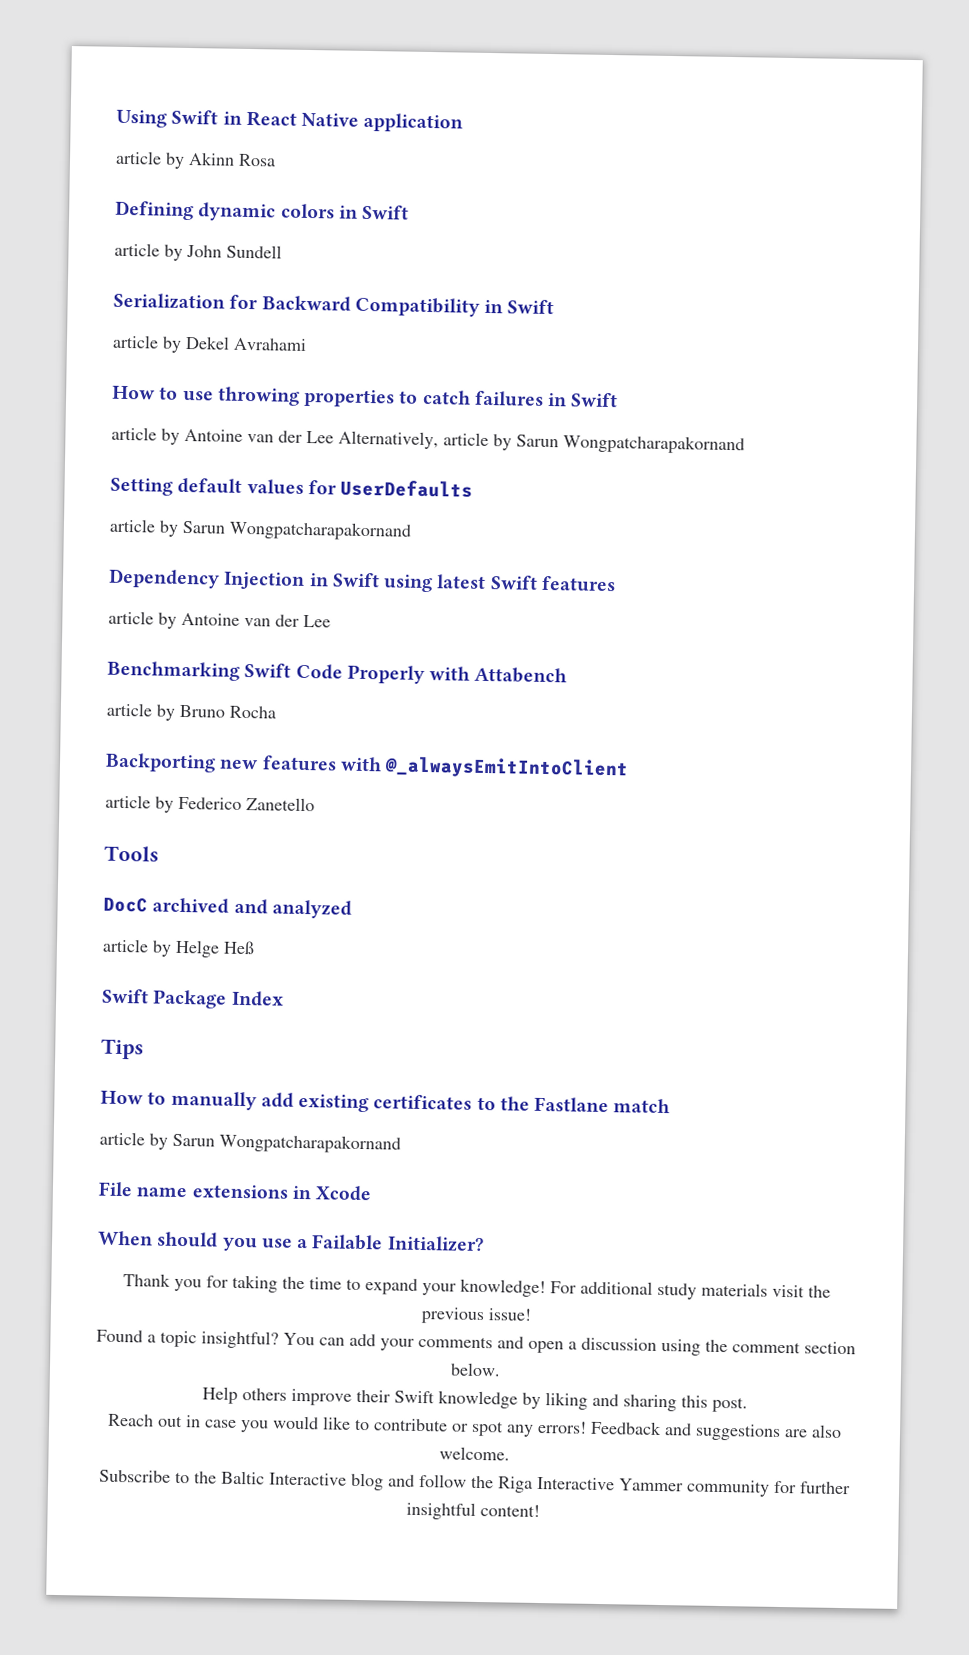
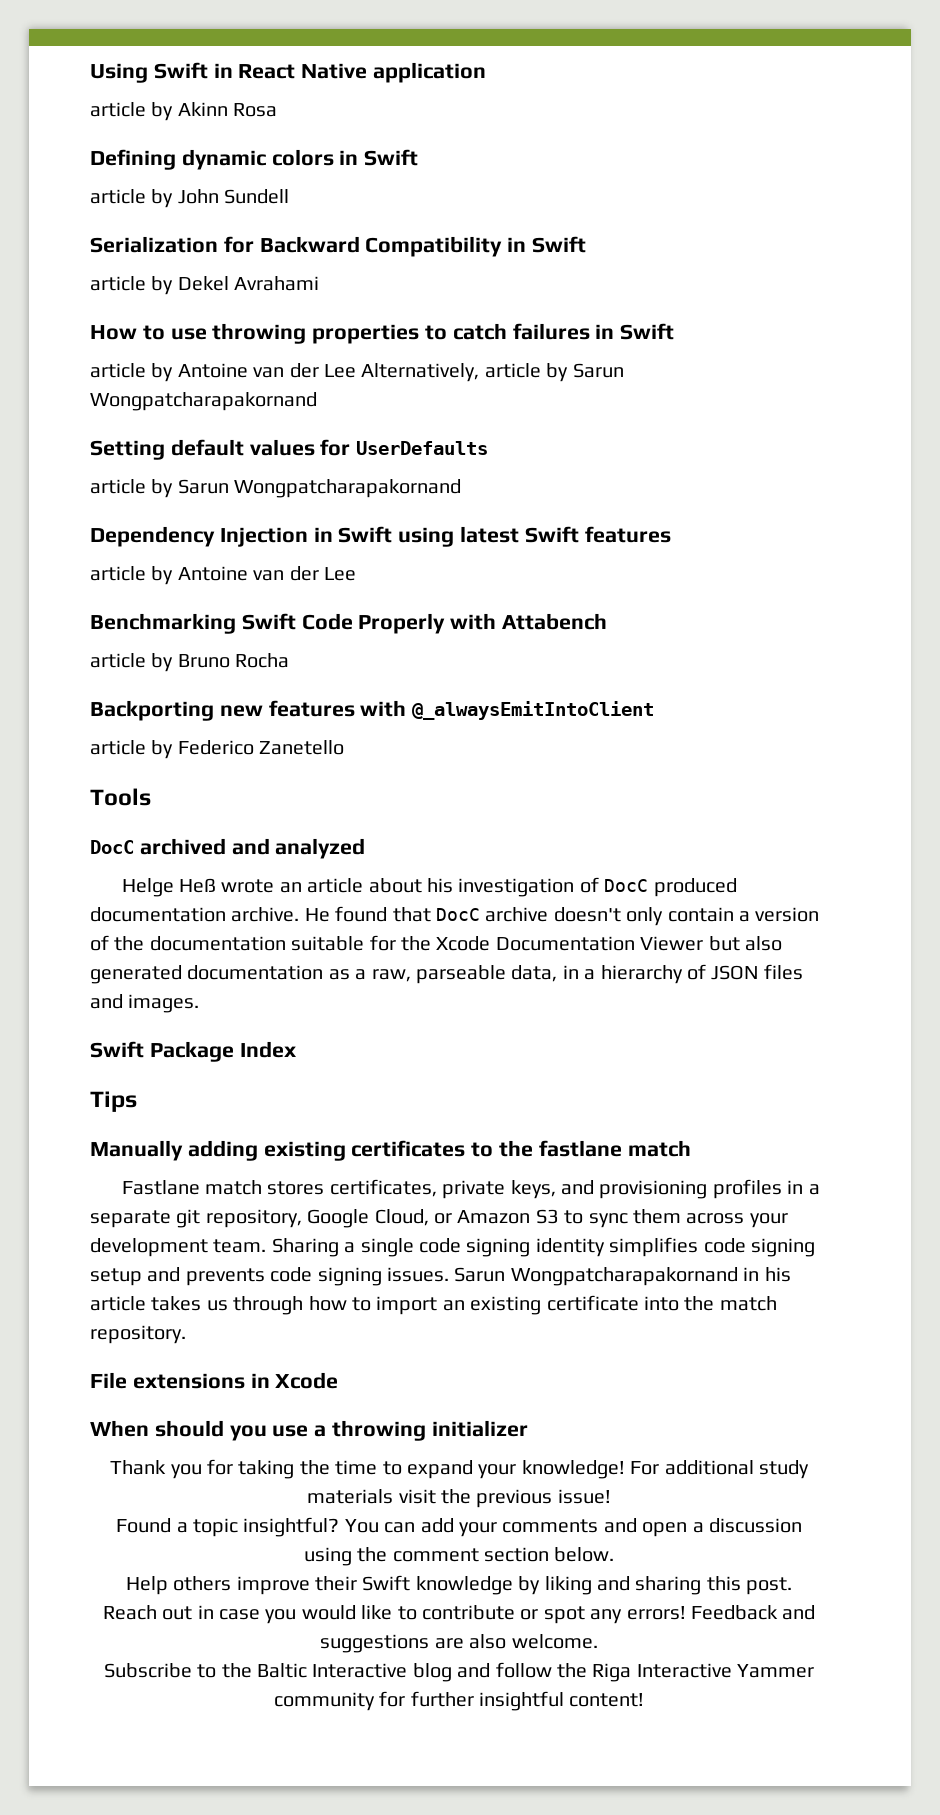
- article by Helge Heß
+ Helge Heß wrote an article about his investigation of DocC produced documentation archive. He found that DocC archive doesn't only contain a version of the documentation suitable for the Xcode Documentation Viewer but also generated documentation as a raw, parseable data, in a hierarchy of JSON files and images.
- How to manually add existing certificates to the Fastlane match
- article by Sarun Wongpatcharapakornand
+ Manually adding existing certificates to the fastlane match
+ Fastlane match stores certificates, private keys, and provisioning profiles in a separate git repository, Google Cloud, or Amazon S3 to sync them across your development team. Sharing a single code signing identity simplifies code signing setup and prevents code signing issues. Sarun Wongpatcharapakornand in his article takes us through how to import an existing certificate into the match repository.
- File name extensions in Xcode
+ File extensions in Xcode
- When should you use a Failable Initializer?
+ When should you use a throwing initializer

